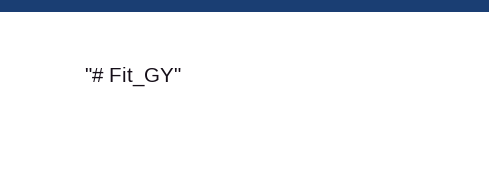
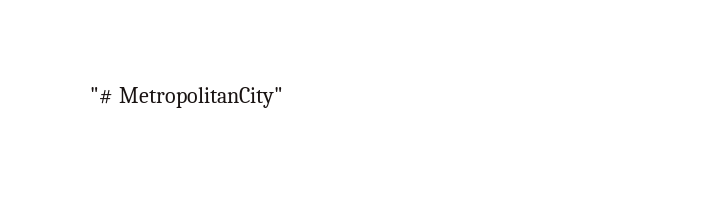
- "# Fit_GY"
+ "# MetropolitanCity"

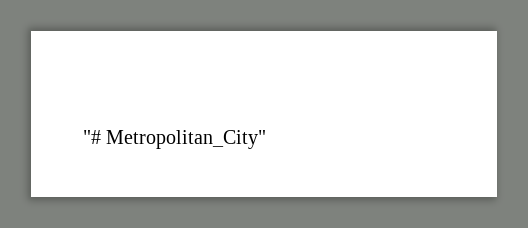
- "# MetropolitanCity"
+ "# Metropolitan_City"

